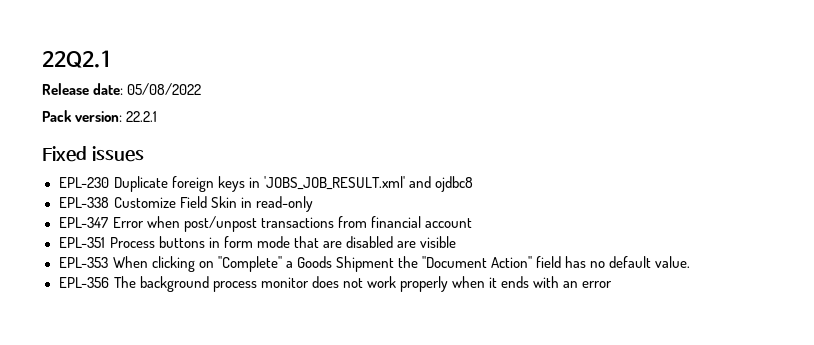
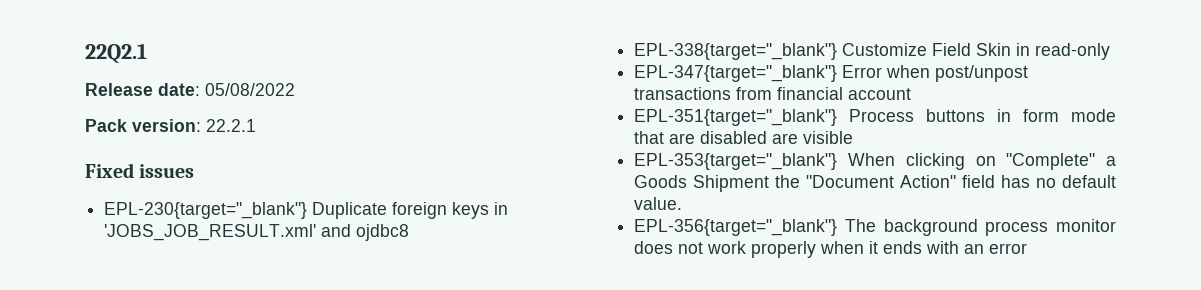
- EPL-230 Duplicate foreign keys in 'JOBS_JOB_RESULT.xml' and ojdbc8
+ EPL-230{target="_blank"} Duplicate foreign keys in 'JOBS_JOB_RESULT.xml' and ojdbc8
- EPL-338 Customize Field Skin in read-only
+ EPL-338{target="_blank"} Customize Field Skin in read-only
- EPL-347 Error when post/unpost transactions from financial account
+ EPL-347{target="_blank"} Error when post/unpost transactions from financial account
- EPL-351 Process buttons in form mode that are disabled are visible
+ EPL-351{target="_blank"} Process buttons in form mode that are disabled are visible
- EPL-353 When clicking on "Complete" a Goods Shipment the "Document Action" field has no default value.
+ EPL-353{target="_blank"} When clicking on "Complete" a Goods Shipment the "Document Action" field has no default value.
- EPL-356 The background process monitor does not work properly when it ends with an error
+ EPL-356{target="_blank"} The background process monitor does not work properly when it ends with an error

